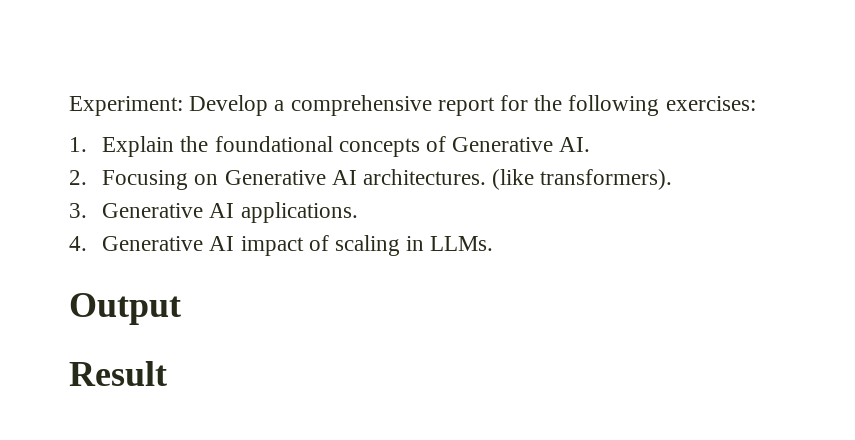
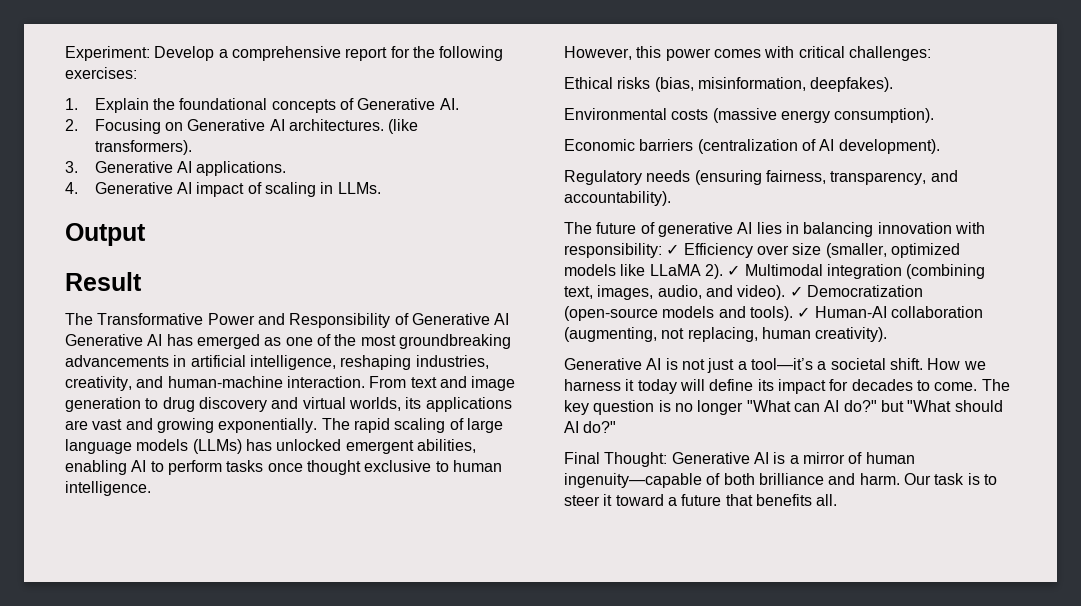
+ The Transformative Power and Responsibility of Generative AI Generative AI has emerged as one of the most groundbreaking advancements in artificial intelligence, reshaping industries, creativity, and human-machine interaction. From text and image generation to drug discovery and virtual worlds, its applications are vast and growing exponentially. The rapid scaling of large language models (LLMs) has unlocked emergent abilities, enabling AI to perform tasks once thought exclusive to human intelligence.
+ However, this power comes with critical challenges:
+ Ethical risks (bias, misinformation, deepfakes).
+ Environmental costs (massive energy consumption).
+ Economic barriers (centralization of AI development).
+ Regulatory needs (ensuring fairness, transparency, and accountability).
+ The future of generative AI lies in balancing innovation with responsibility: ✓ Efficiency over size (smaller, optimized models like LLaMA 2). ✓ Multimodal integration (combining text, images, audio, and video). ✓ Democratization (open-source models and tools). ✓ Human-AI collaboration (augmenting, not replacing, human creativity).
+ Generative AI is not just a tool—it’s a societal shift. How we harness it today will define its impact for decades to come. The key question is no longer "What can AI do?" but "What should AI do?"
+ Final Thought: Generative AI is a mirror of human ingenuity—capable of both brilliance and harm. Our task is to steer it toward a future that benefits all.

